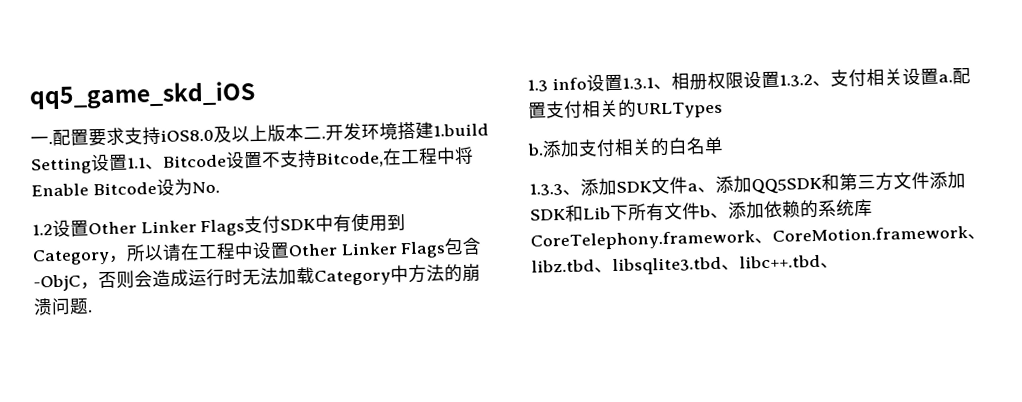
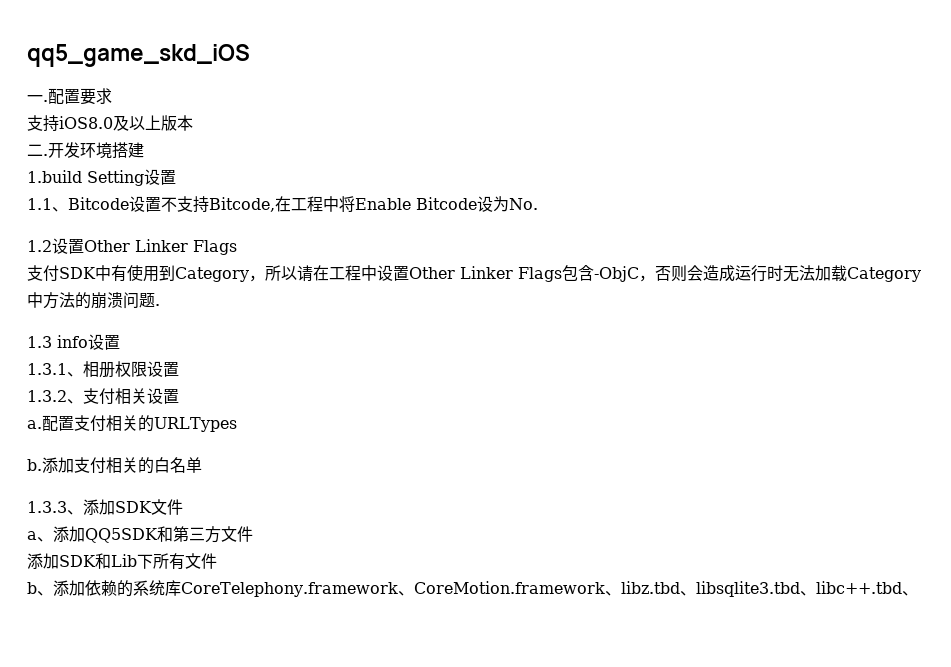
- 配置要求支持iOS8.0及以上版本二.
+ 配置要求
+ 支持iOS8.0及以上版本
+ 二.
- 开发环境搭建1.build Setting设置1.1、Bitcode设置不支持Bitcode,在工程中将Enable Bitcode设为No.
+ 开发环境搭建
+ 1.build Setting设置
+ 1.1、Bitcode设置不支持Bitcode,在工程中将Enable Bitcode设为No.
- 1.2设置Other Linker Flags支付SDK中有使用到Category，所以请在工程中设置Other Linker Flags包含-ObjC，否则会造成运行时无法加载Category中方法的崩溃问题.
+ 1.2设置Other Linker Flags
+ 支付SDK中有使用到Category，所以请在工程中设置Other Linker Flags包含-ObjC，否则会造成运行时无法加载Category中方法的崩溃问题.
- 1.3 info设置1.3.1、相册权限设置1.3.2、支付相关设置a.
+ 1.3 info设置
+ 1.3.1、相册权限设置
+ 1.3.2、支付相关设置
+ a.
- 1.3.3、添加SDK文件a、添加QQ5SDK和第三方文件添加SDK和Lib下所有文件b、添加依赖的系统库CoreTelephony.framework、CoreMotion.framework、libz.tbd、libsqlite3.tbd、libc++.tbd、
+ 1.3.3、添加SDK文件
+ a、添加QQ5SDK和第三方文件
+ 添加SDK和Lib下所有文件
+ b、添加依赖的系统库CoreTelephony.framework、CoreMotion.framework、libz.tbd、libsqlite3.tbd、libc++.tbd、

